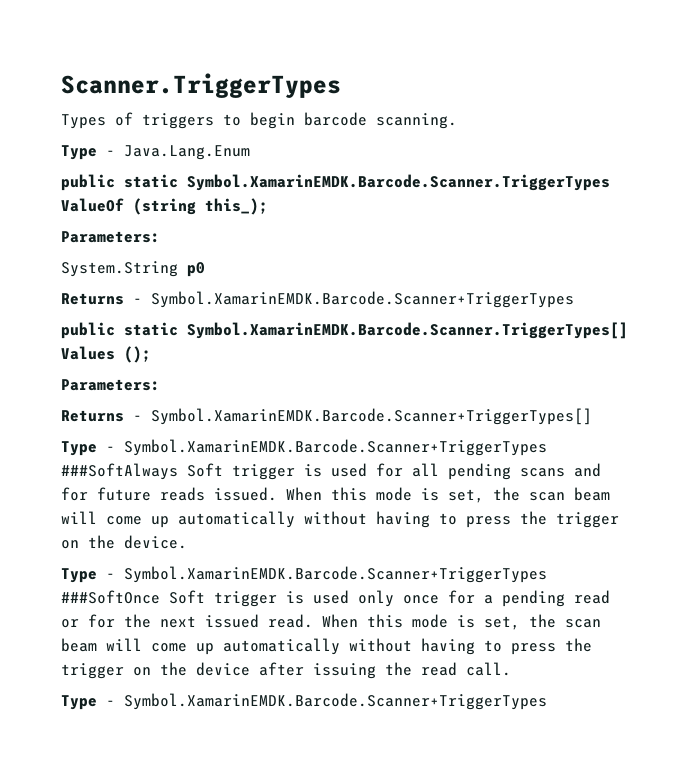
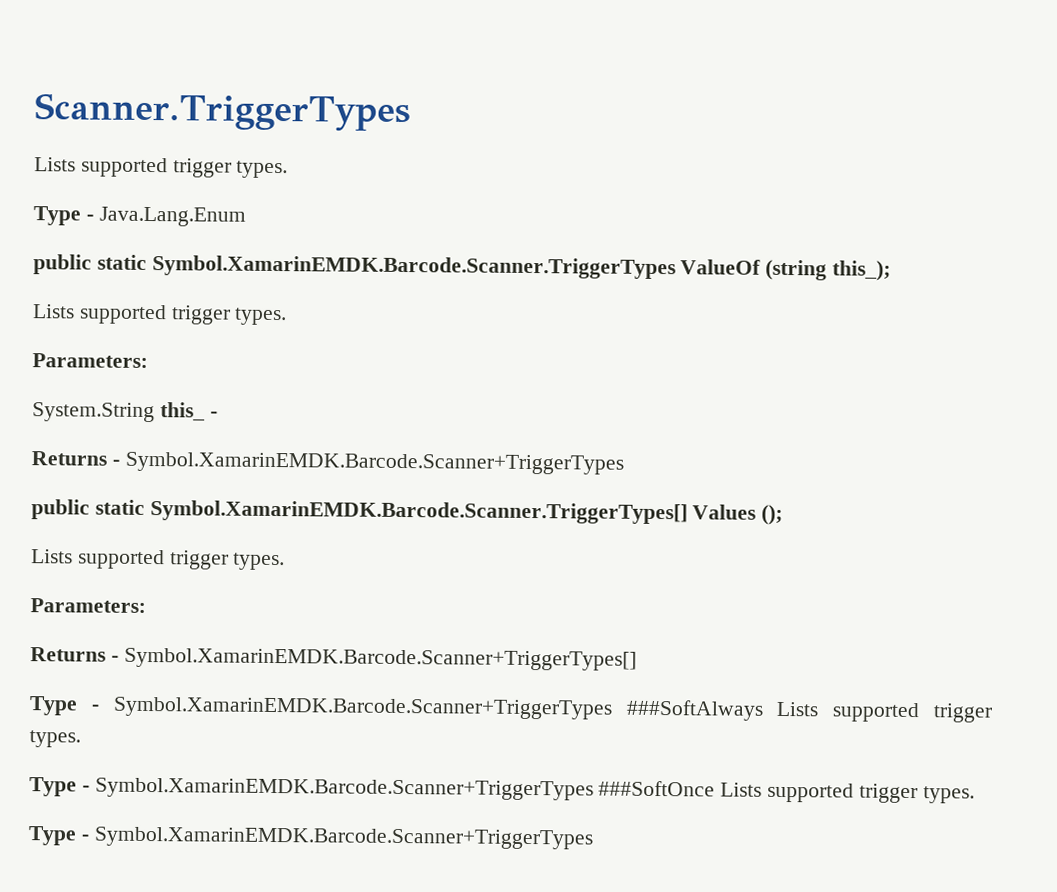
  Scanner.TriggerTypes
- Types of triggers to begin barcode scanning.
+ Lists supported trigger types.
  public static Symbol.XamarinEMDK.Barcode.Scanner.TriggerTypes ValueOf (string this_);
+ Lists supported trigger types.
- System.String p0
+ System.String this_ -
  public static Symbol.XamarinEMDK.Barcode.Scanner.TriggerTypes[] Values ();
+ Lists supported trigger types.
- Type - Symbol.XamarinEMDK.Barcode.Scanner+TriggerTypes ###SoftAlways Soft trigger is used for all pending scans and for future reads issued. When this mode is set, the scan beam will come up automatically without having to press the trigger on the device.
- Type - Symbol.XamarinEMDK.Barcode.Scanner+TriggerTypes ###SoftOnce Soft trigger is used only once for a pending read or for the next issued read. When this mode is set, the scan beam will come up automatically without having to press the trigger on the device after issuing the read call.
+ Type - Symbol.XamarinEMDK.Barcode.Scanner+TriggerTypes ###SoftAlways Lists supported trigger types.
+ Type - Symbol.XamarinEMDK.Barcode.Scanner+TriggerTypes ###SoftOnce Lists supported trigger types.

